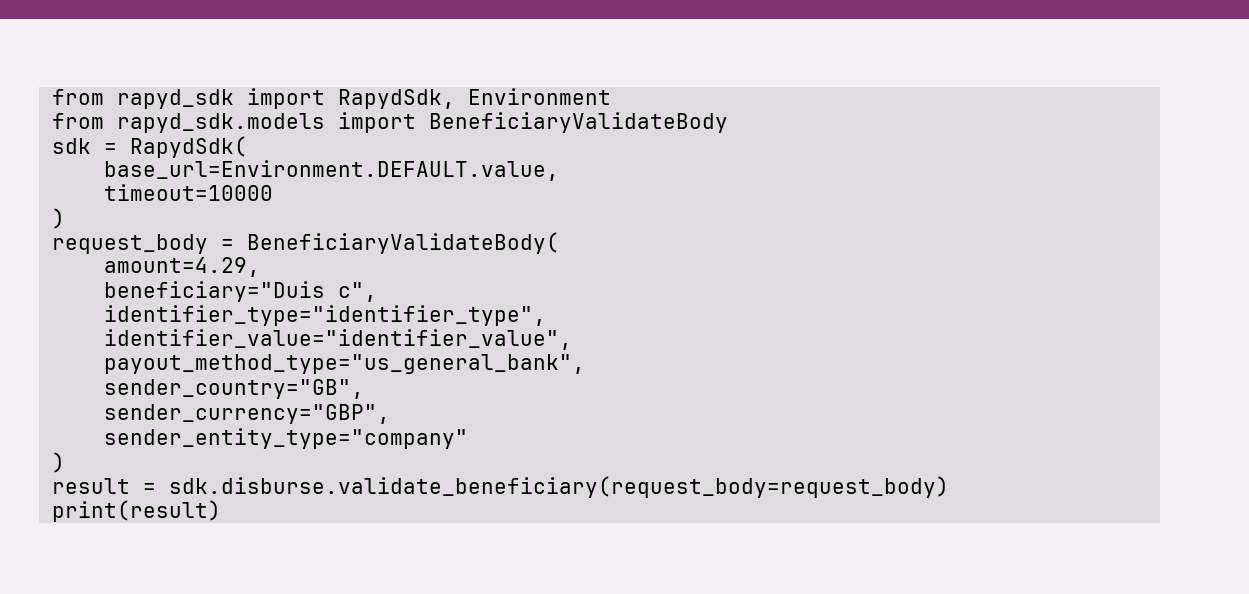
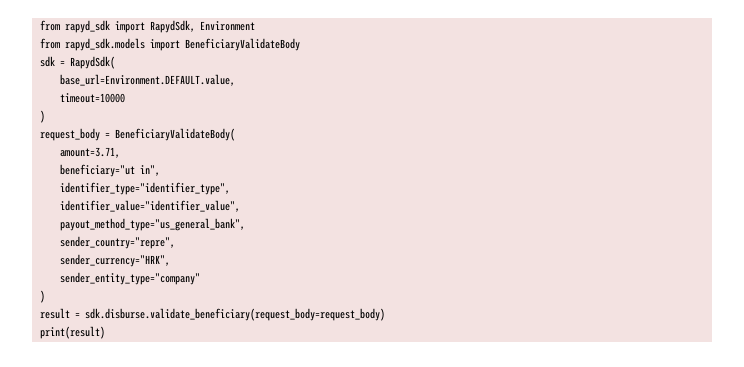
- amount=4.29,
- beneficiary="Duis c",
+ amount=3.71,
+ beneficiary="ut in",
- sender_country="GB",
- sender_currency="GBP",
+ sender_country="repre",
+ sender_currency="HRK",

